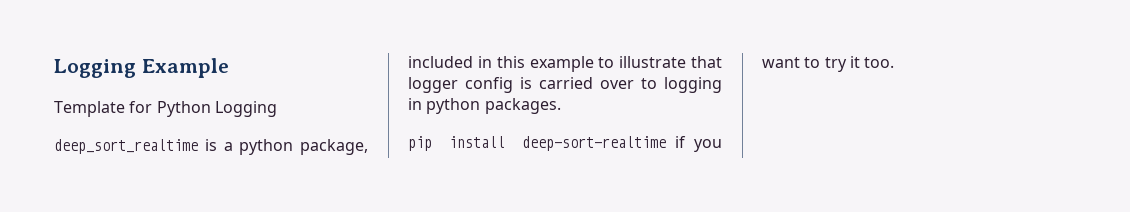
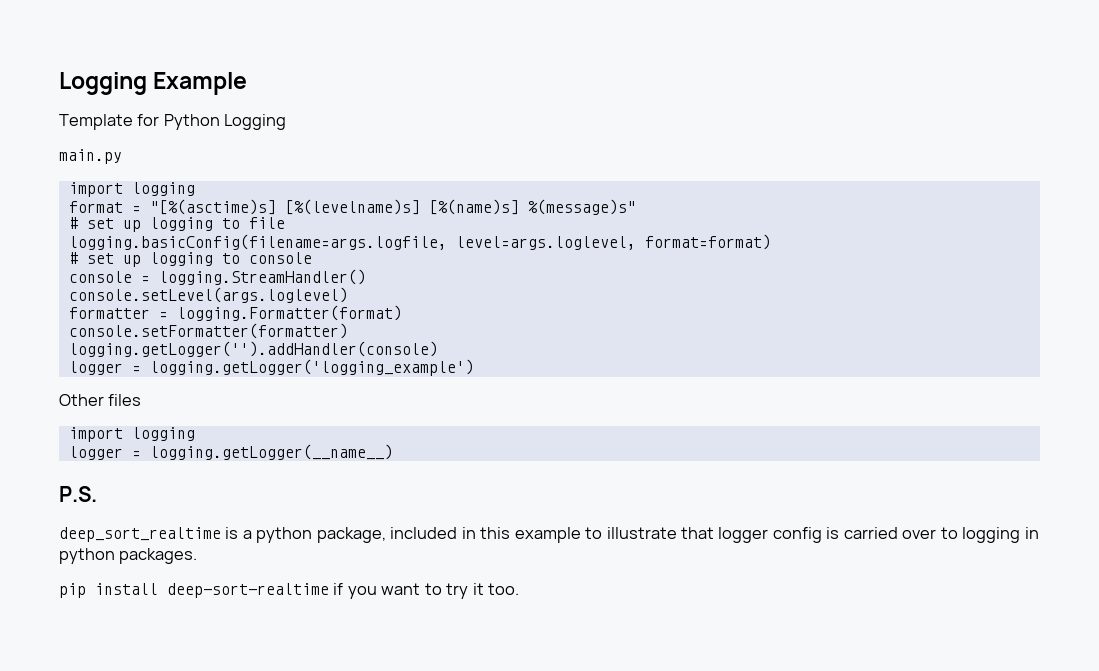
+ main.py
+ import logging
+ format = "[%(asctime)s] [%(levelname)s] [%(name)s] %(message)s"
+ # set up logging to file
+ logging.basicConfig(filename=args.logfile, level=args.loglevel, format=format)
+ # set up logging to console
+ console = logging.StreamHandler()
+ console.setLevel(args.loglevel)
+ formatter = logging.Formatter(format)
+ console.setFormatter(formatter)
+ logging.getLogger('').addHandler(console)
+ logger = logging.getLogger('logging_example')
+ Other files
+ import logging
+ logger = logging.getLogger(__name__)
+ P.S.

